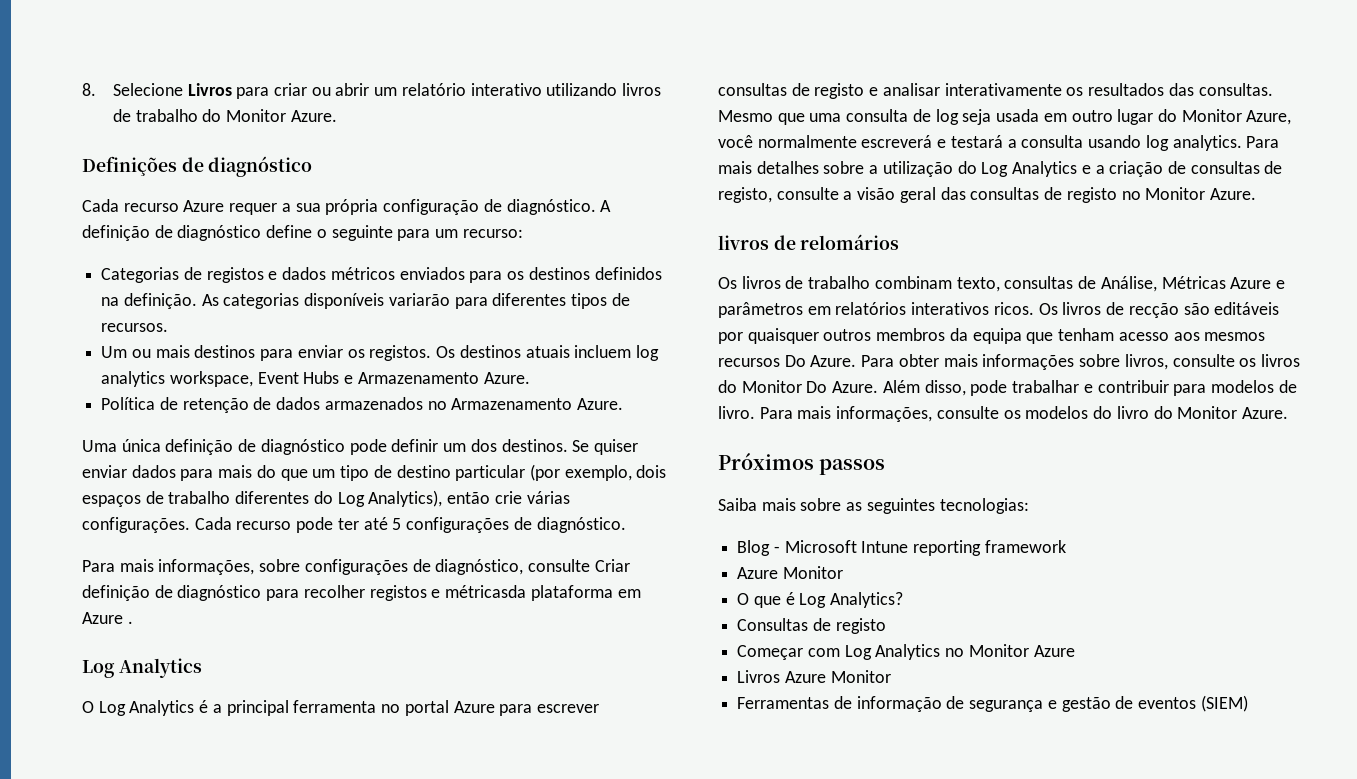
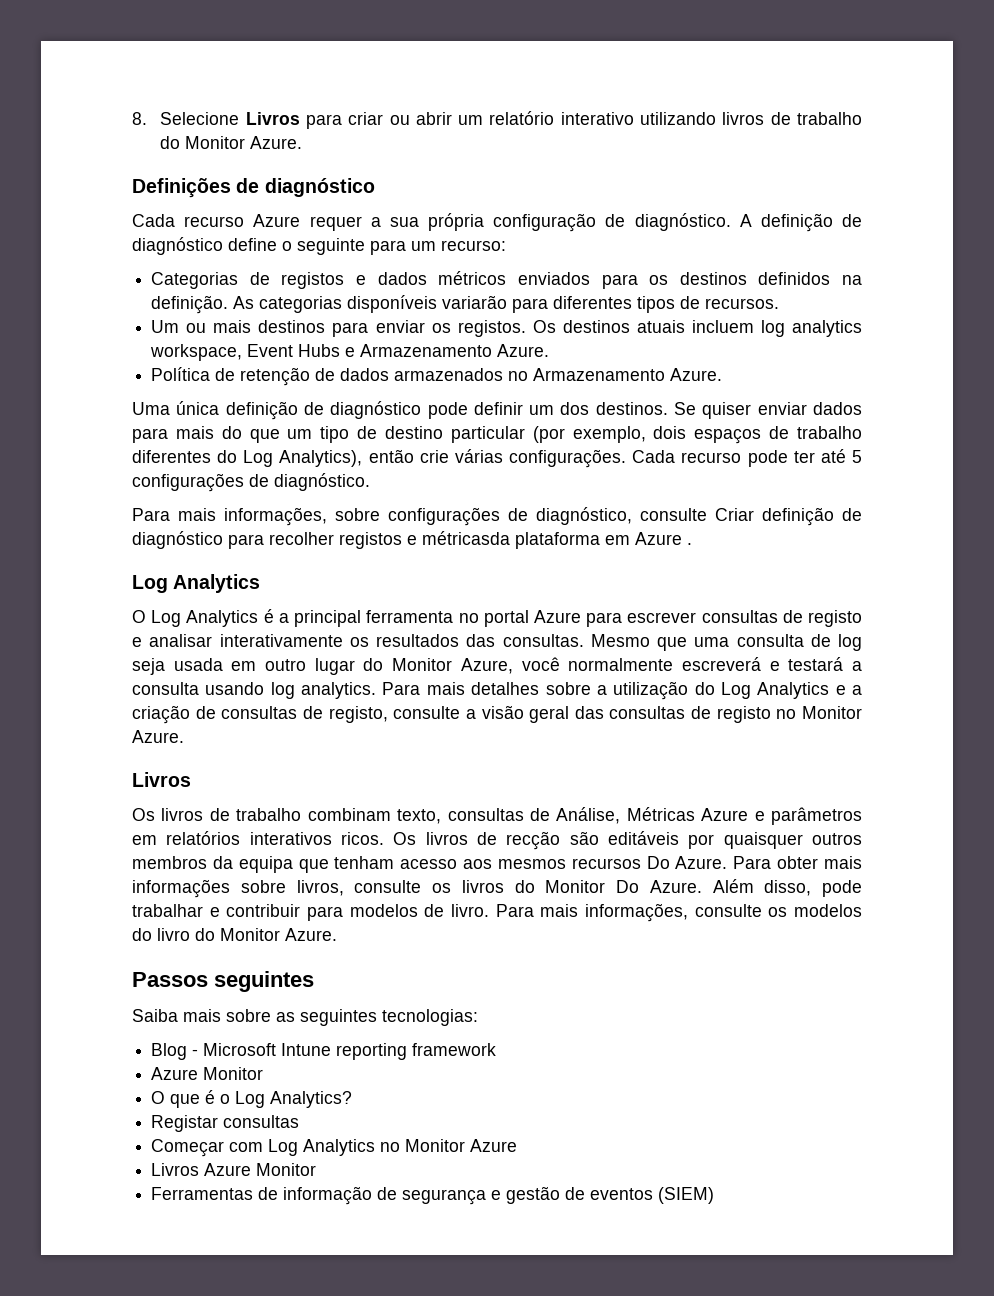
  Para mais detalhes sobre a utilização do Log Analytics e a criação de consultas de registo, consulte a visão geral das consultas de registo no Monitor Azure.
- livros de relomários
+ Livros
- Próximos passos
+ Passos seguintes
- O que é Log Analytics?
+ O que é o Log Analytics?
- Consultas de registo
+ Registar consultas

